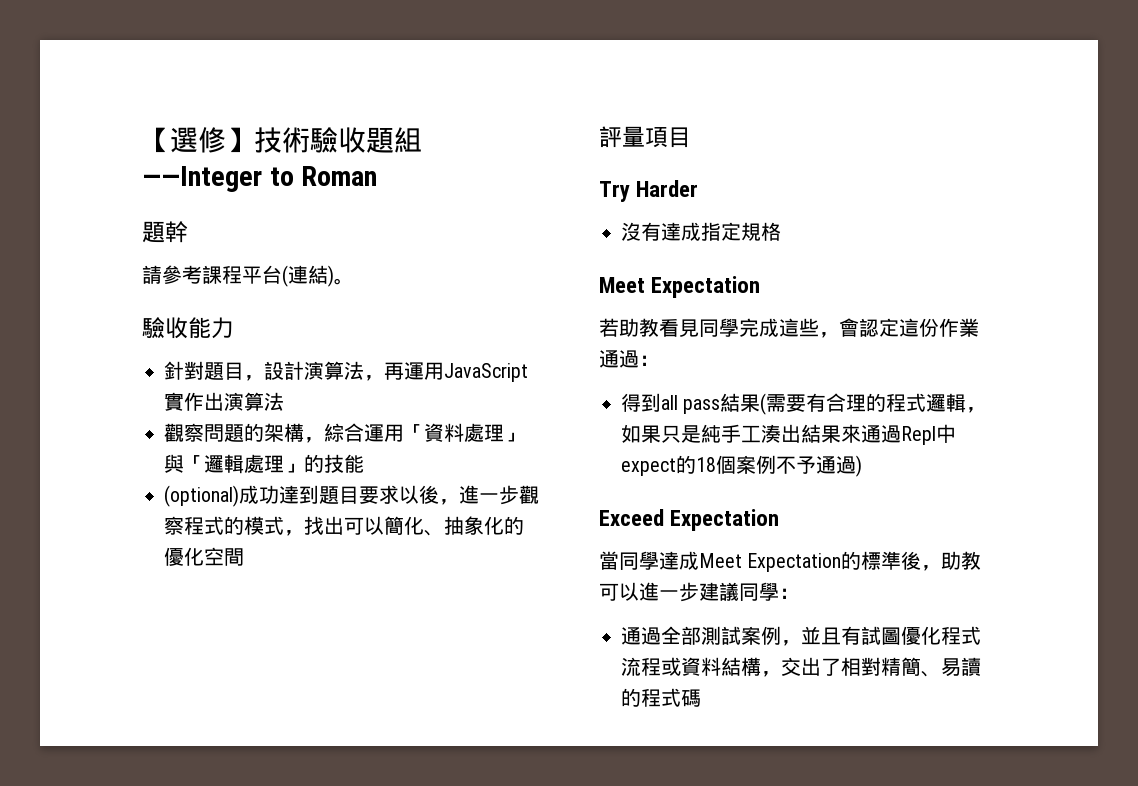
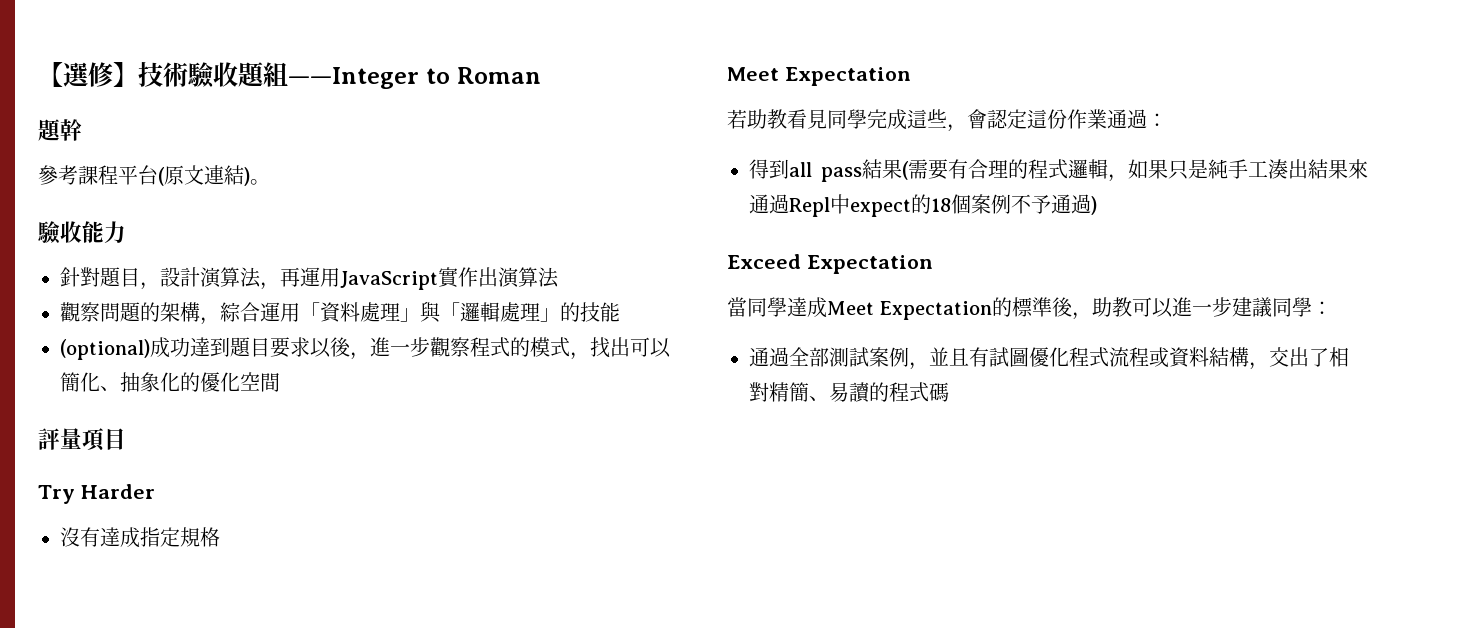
- 請參考課程平台(連結)。
+ 參考課程平台(原文連結)。

